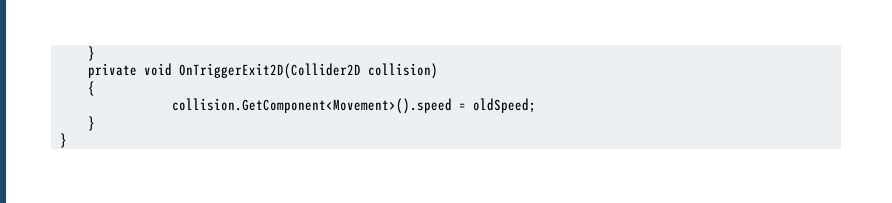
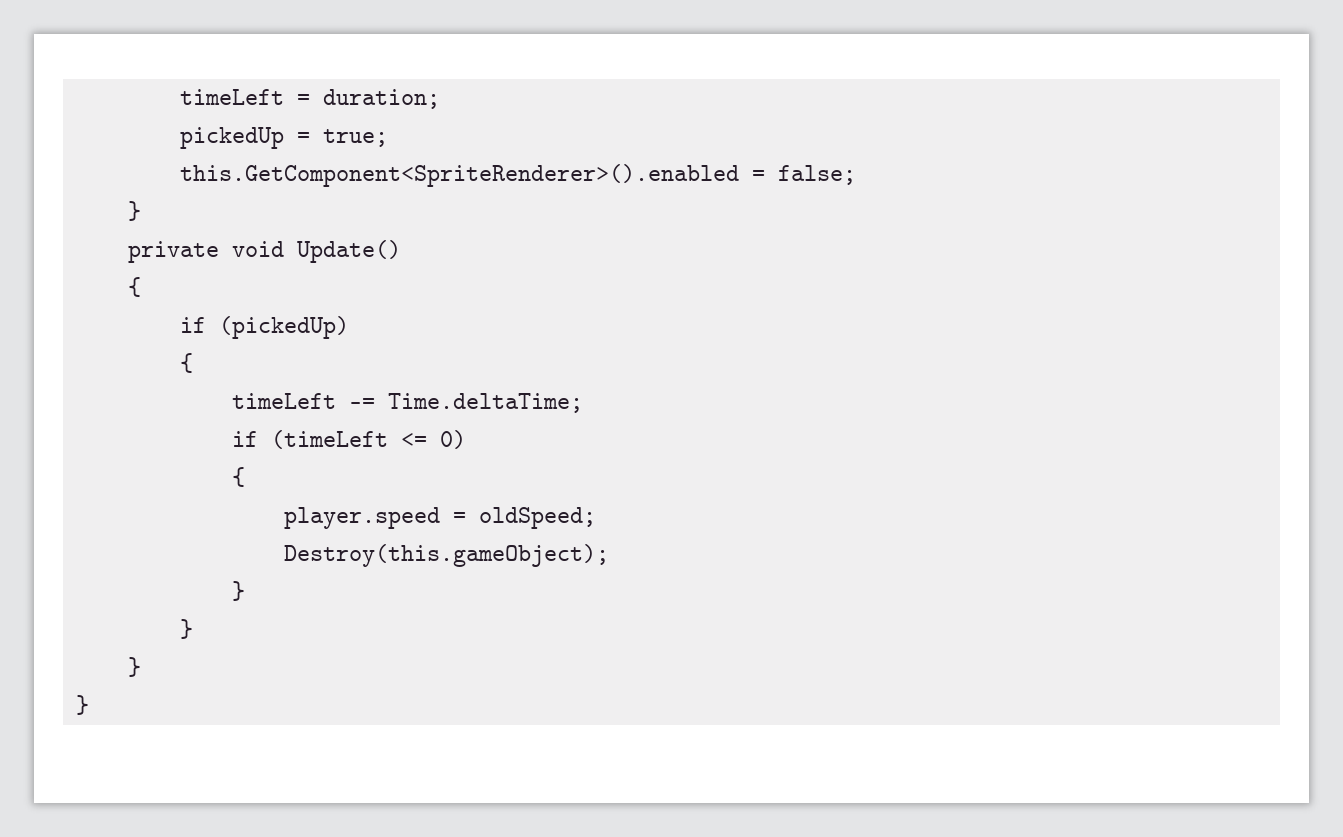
+ timeLeft = duration;
+ pickedUp = true;
+ this.GetComponent<SpriteRenderer>().enabled = false;
- private void OnTriggerExit2D(Collider2D collision)
+ private void Update()
  {
- collision.GetComponent<Movement>().speed = oldSpeed;
+ if (pickedUp)
+ {
+ timeLeft -= Time.deltaTime;
+ if (timeLeft <= 0)
+ {
+ player.speed = oldSpeed;
+ Destroy(this.gameObject);
+ }
+ }

